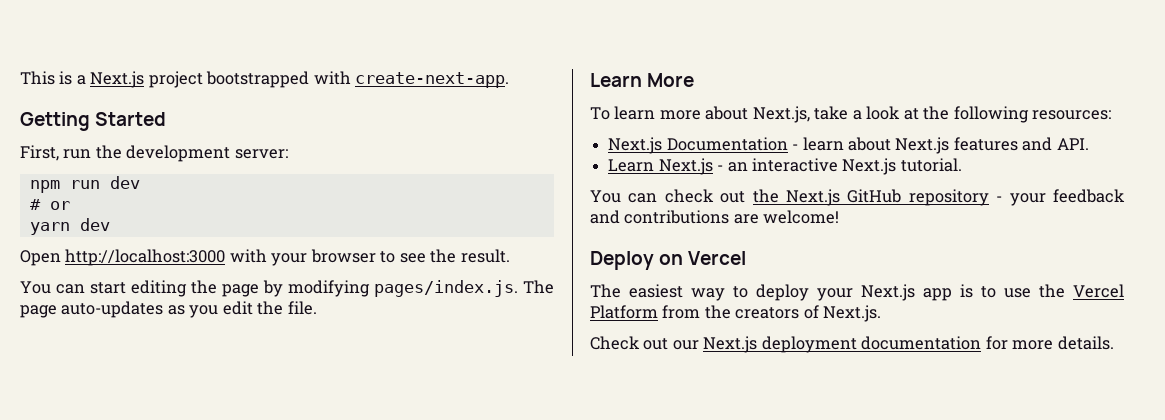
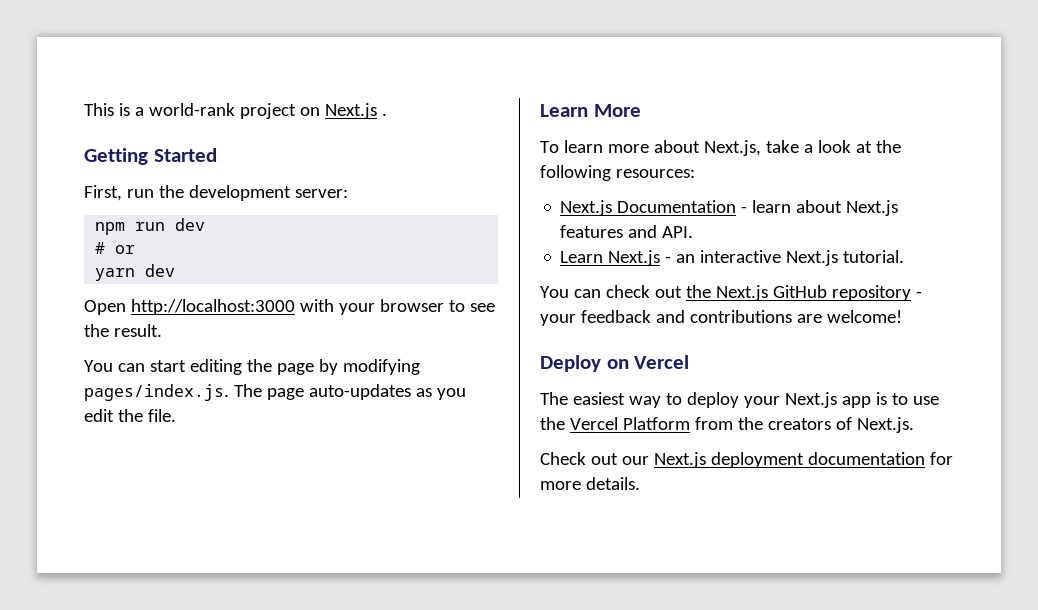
- This is a Next.js project bootstrapped with create-next-app.
+ This is a world-rank project on Next.js .

